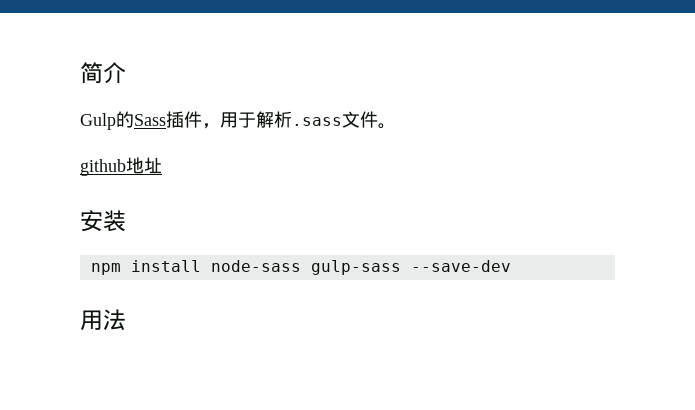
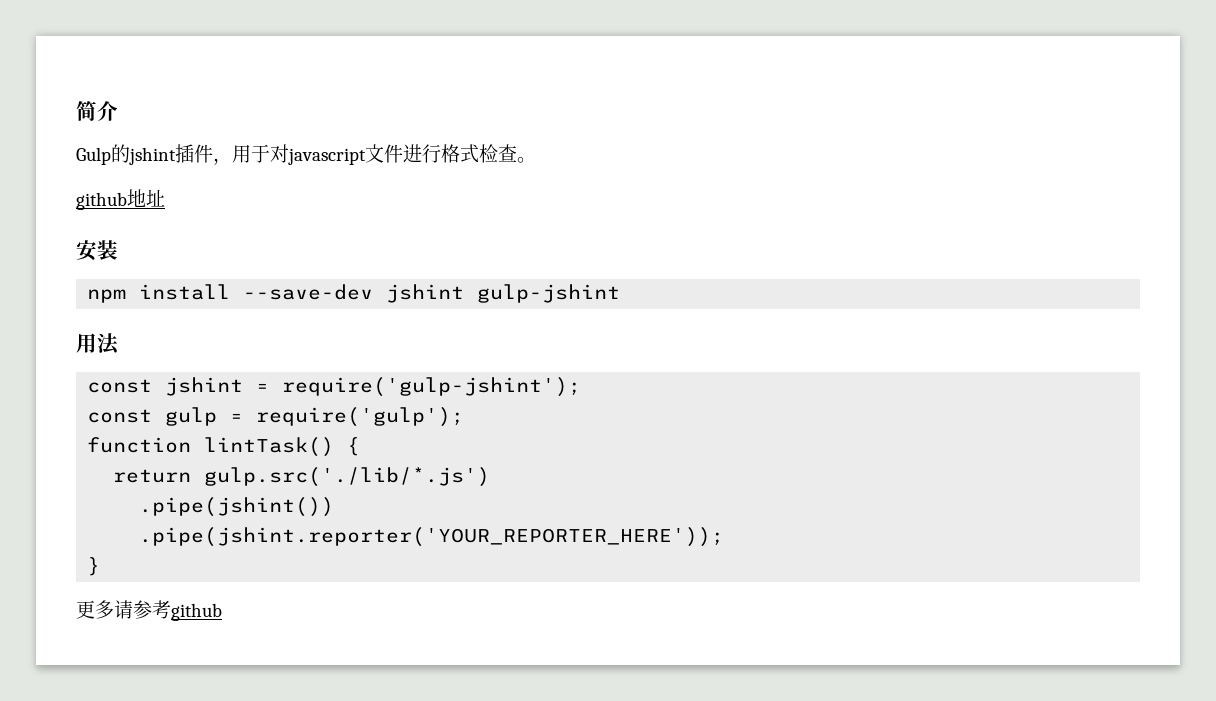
- Gulp的Sass插件，用于解析.sass文件。
+ Gulp的jshint插件，用于对javascript文件进行格式检查。
- npm install node-sass gulp-sass --save-dev
+ npm install --save-dev jshint gulp-jshint
+ const jshint = require('gulp-jshint');
+ const gulp = require('gulp');
+ function lintTask() {
+ return gulp.src('./lib/*.js')
+ .pipe(jshint())
+ .pipe(jshint.reporter('YOUR_REPORTER_HERE'));
+ }
+ 更多请参考github

